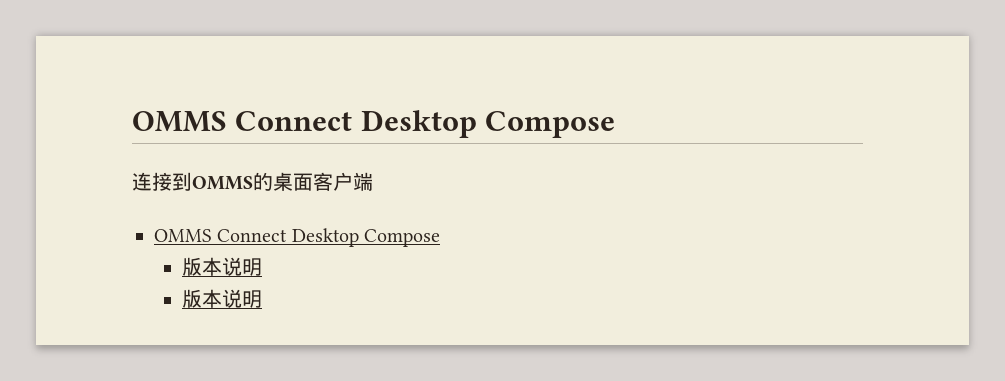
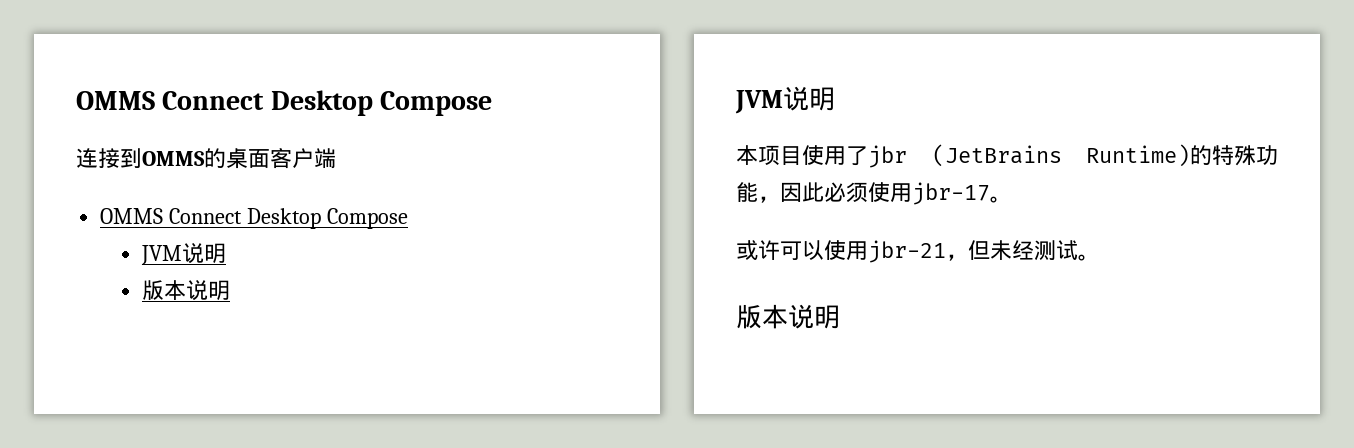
  连接到OMMS的桌面客户端
  OMMS Connect Desktop Compose
+ JVM说明
  版本说明
+ JVM说明
+ 本项目使用了jbr (JetBrains Runtime)的特殊功能，因此必须使用jbr-17。
+ 或许可以使用jbr-21，但未经测试。

